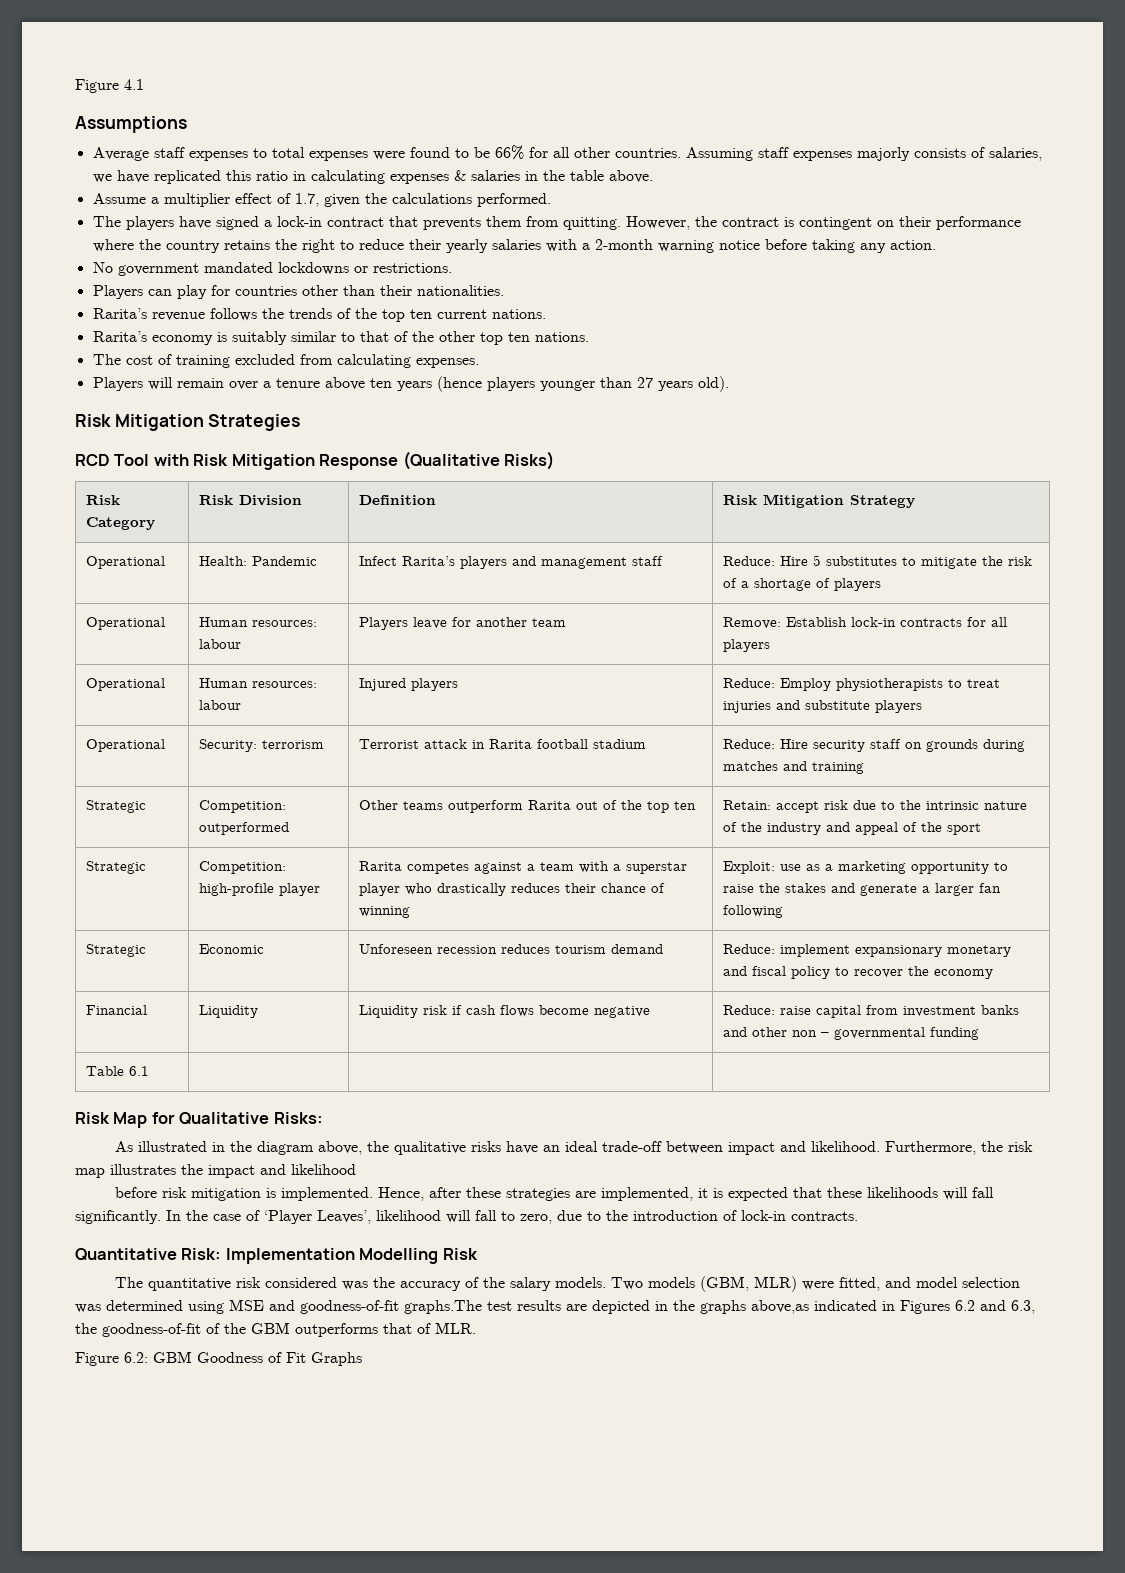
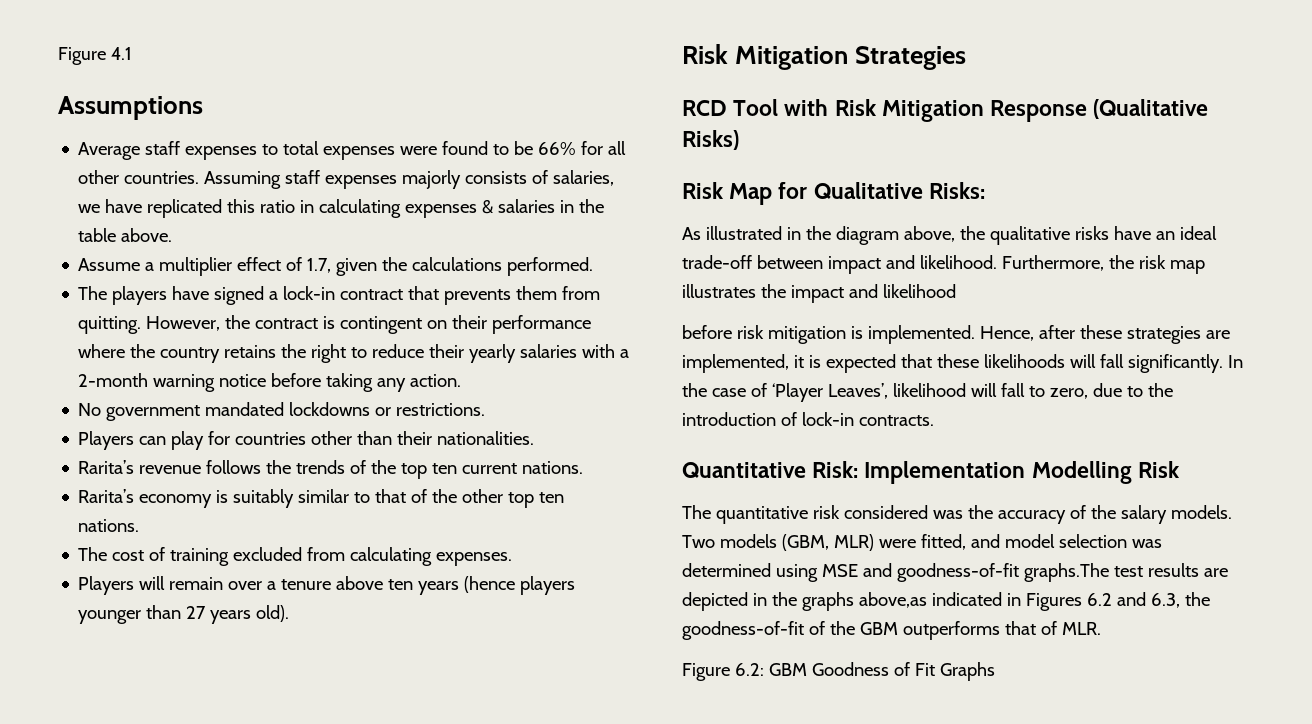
- Risk Category | Risk Division | Definition | Risk Mitigation Strategy
- Operational | Health: Pandemic | Infect Rarita’s players and management staff | Reduce: Hire 5 substitutes to mitigate the risk of a shortage of players
- Operational | Human resources: labour | Players leave for another team | Remove: Establish lock-in contracts for all players
- Operational | Human resources: labour | Injured players | Reduce: Employ physiotherapists to treat injuries and substitute players
- Operational | Security: terrorism | Terrorist attack in Rarita football stadium | Reduce: Hire security staff on grounds during matches and training
- Strategic | Competition: outperformed | Other teams outperform Rarita out of the top ten | Retain: accept risk due to the intrinsic nature of the industry and appeal of the sport
- Strategic | Competition: high-profile player | Rarita competes against a team with a superstar player who drastically reduces their chance of winning | Exploit: use as a marketing opportunity to raise the stakes and generate a larger fan following
- Strategic | Economic | Unforeseen recession reduces tourism demand | Reduce: implement expansionary monetary and fiscal policy to recover the economy
- Financial | Liquidity | Liquidity risk if cash flows become negative | Reduce: raise capital from investment banks and other non – governmental funding
- Table 6.1 | | |

